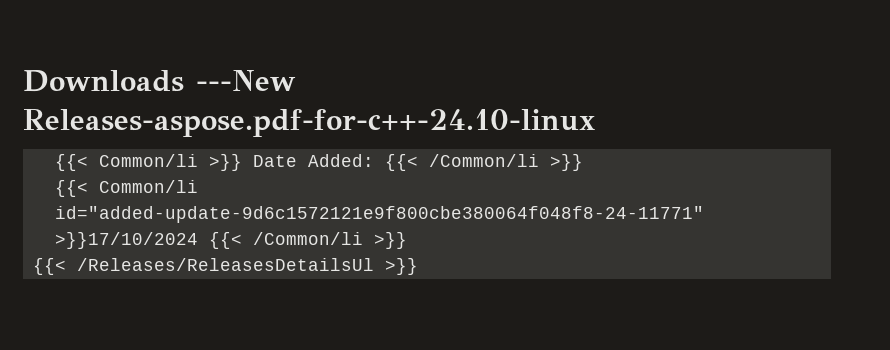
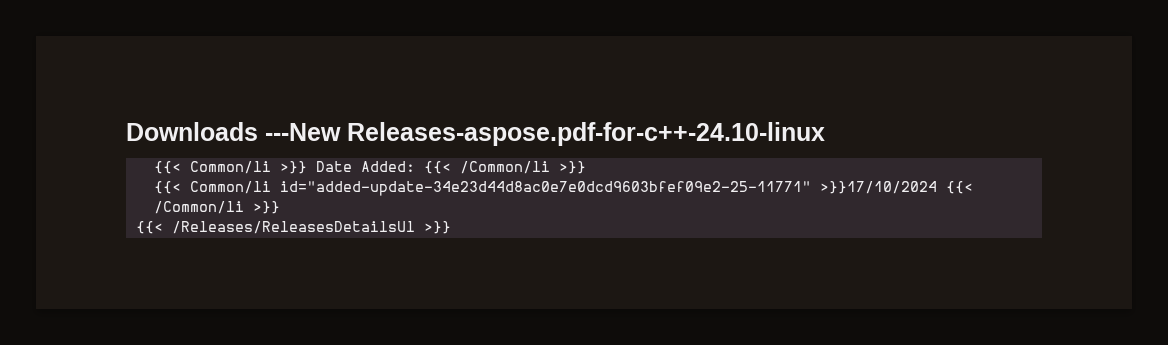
- {{< Common/li id="added-update-9d6c1572121e9f800cbe380064f048f8-24-11771" >}}17/10/2024 {{< /Common/li >}}
+ {{< Common/li id="added-update-34e23d44d8ac0e7e0dcd9603bfef09e2-25-11771" >}}17/10/2024 {{< /Common/li >}}

